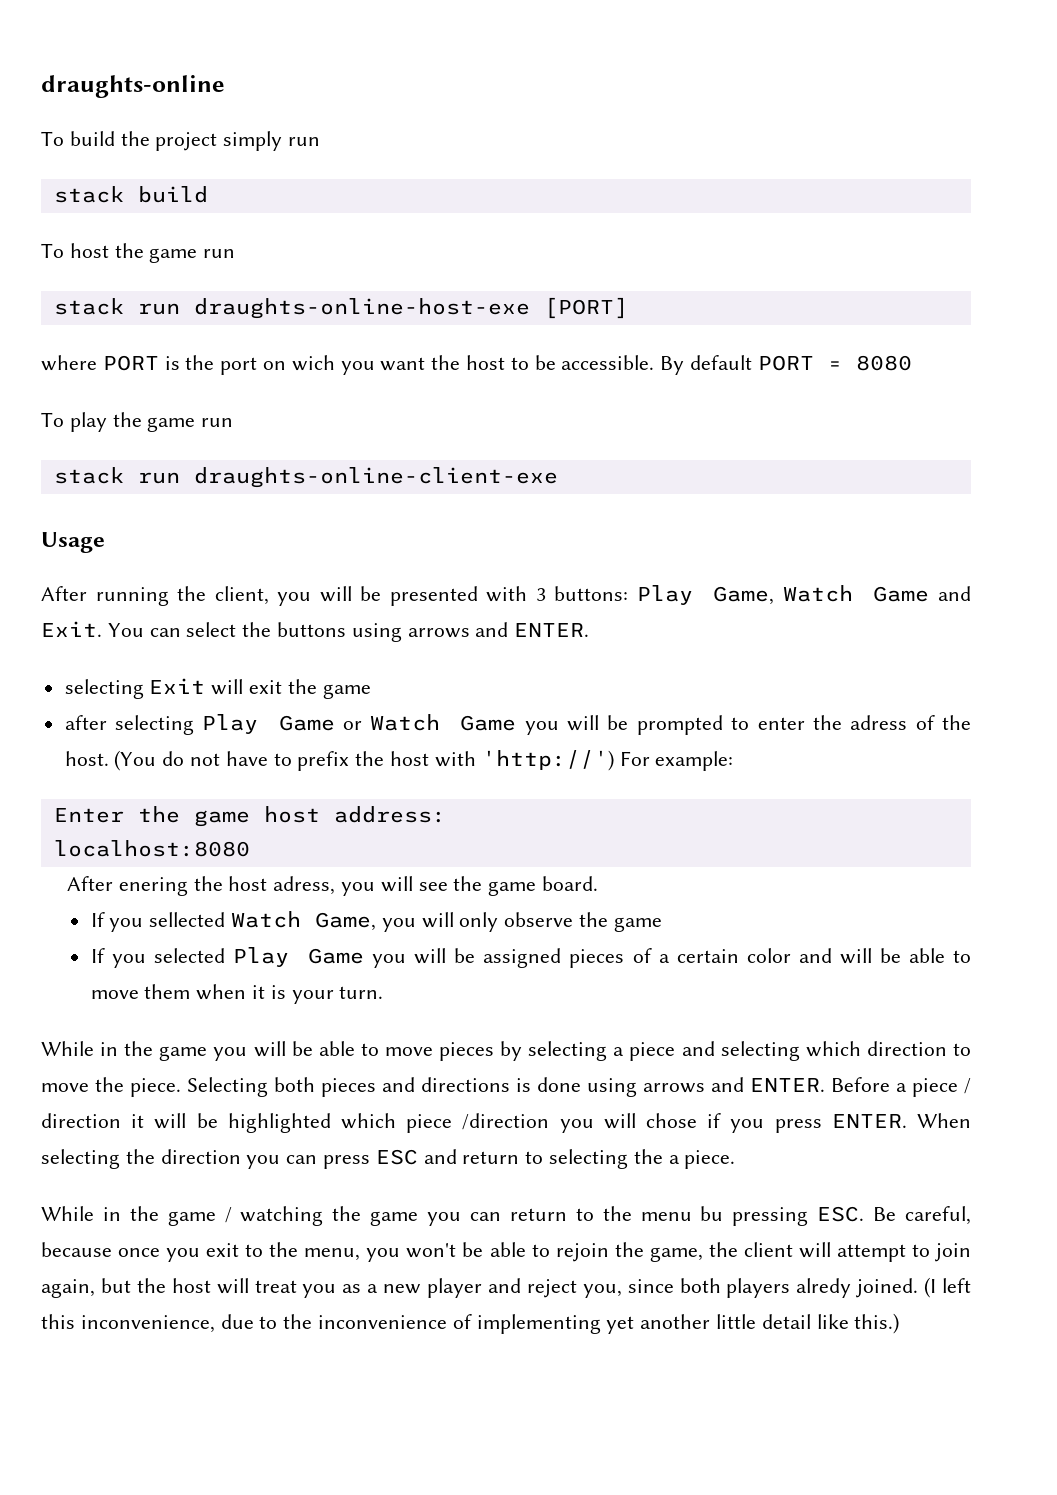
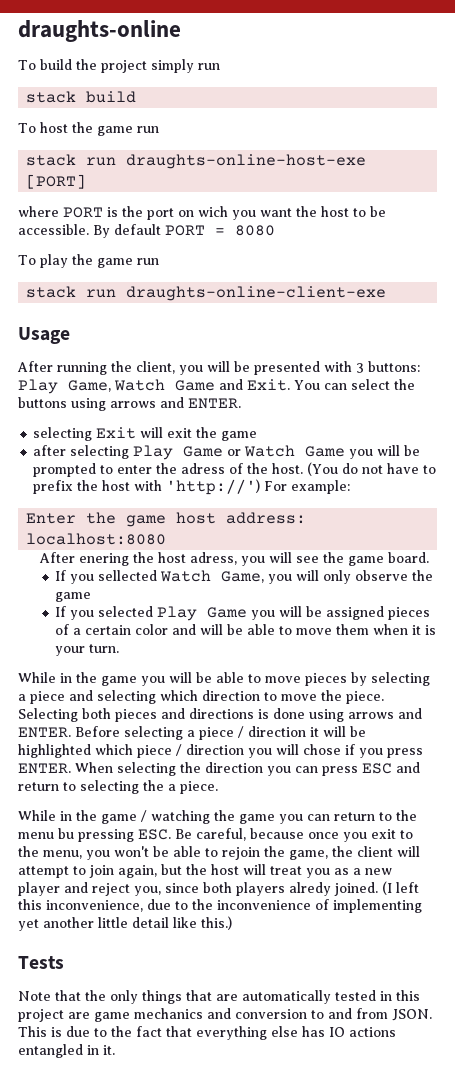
- Before a piece / direction it will be highlighted which piece /direction you will chose if you press ENTER.
+ Before selecting a piece / direction it will be highlighted which piece / direction you will chose if you press ENTER.
+ Tests
+ Note that the only things that are automatically tested in this project are game mechanics and conversion to and from JSON. This is due to the fact that everything else has IO actions entangled in it.

